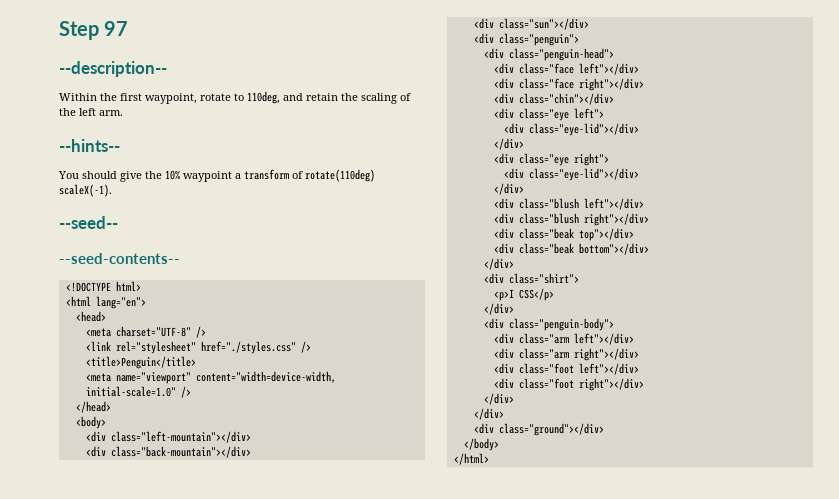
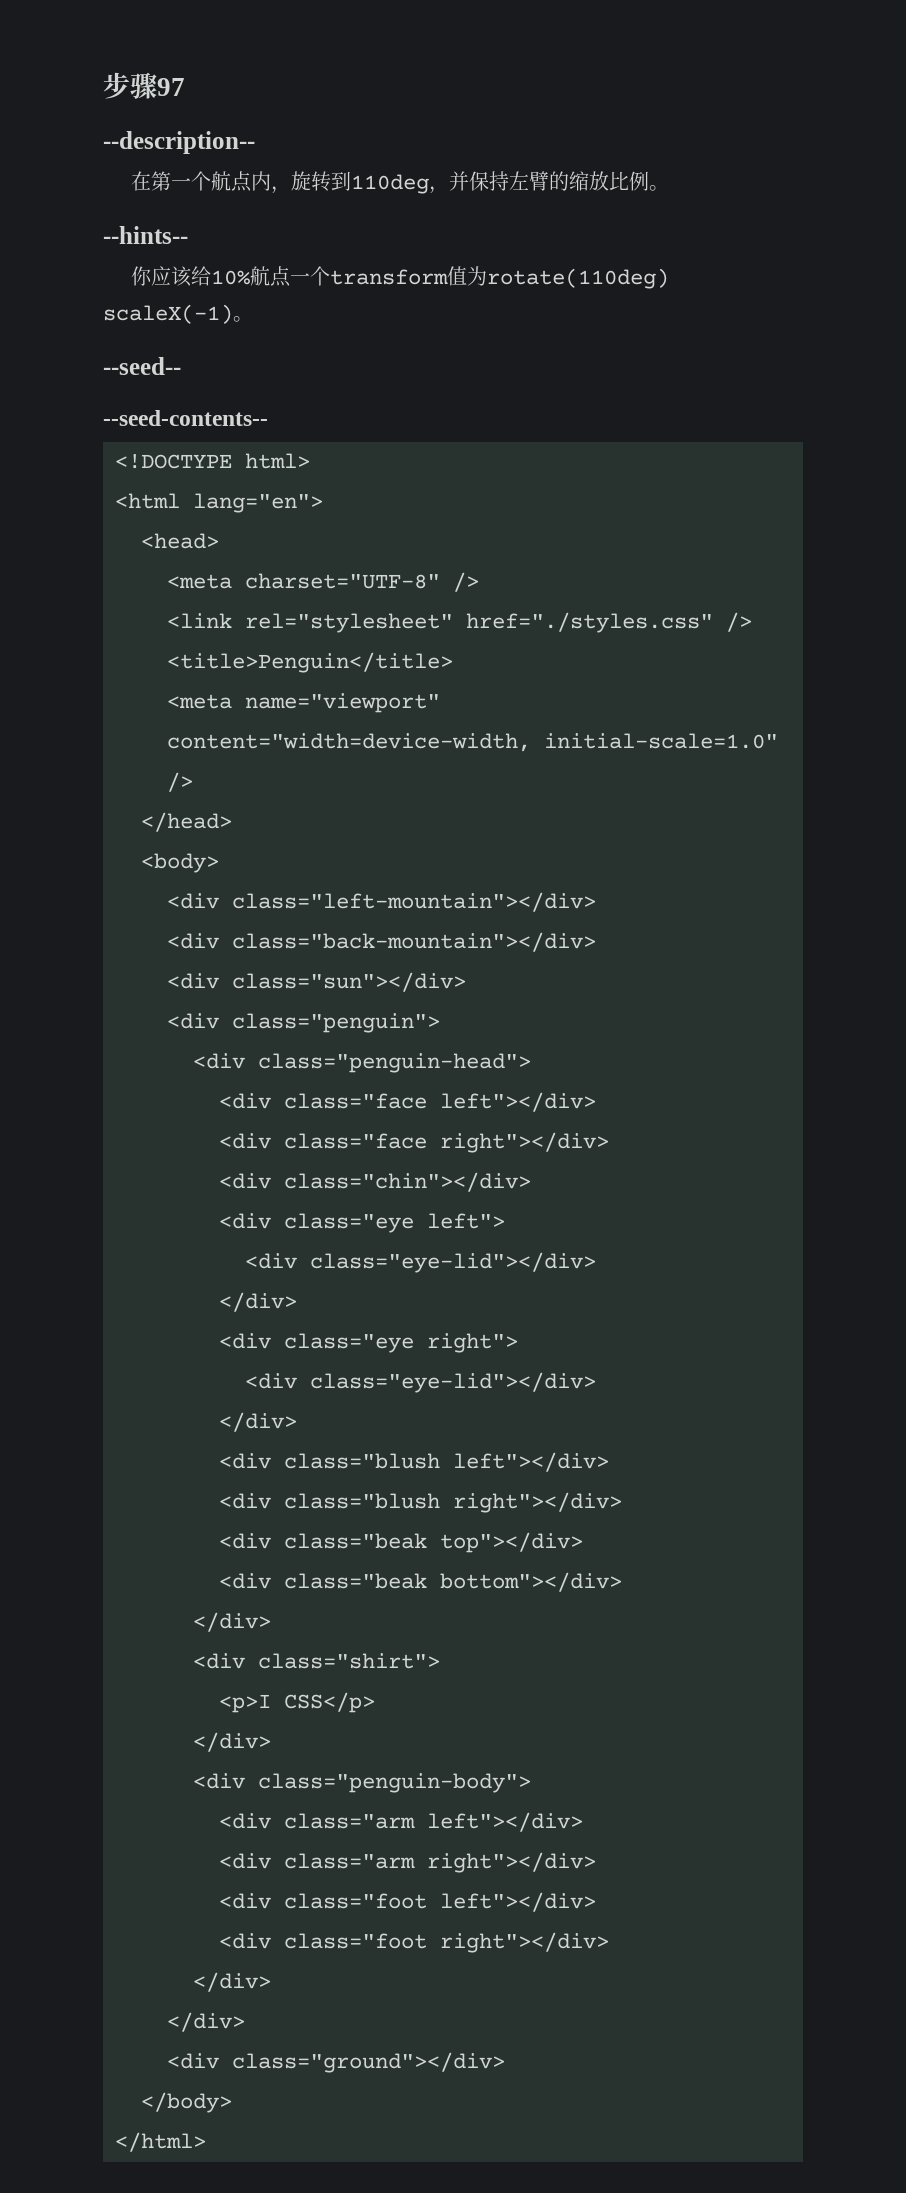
- Step 97
+ 步骤97
- Within the first waypoint, rotate to 110deg, and retain the scaling of the left arm.
+ 在第一个航点内，旋转到110deg，并保持左臂的缩放比例。
  --hints--
- You should give the 10% waypoint a transform of rotate(110deg) scaleX(-1).
+ 你应该给10%航点一个transform值为rotate(110deg) scaleX(-1)。

